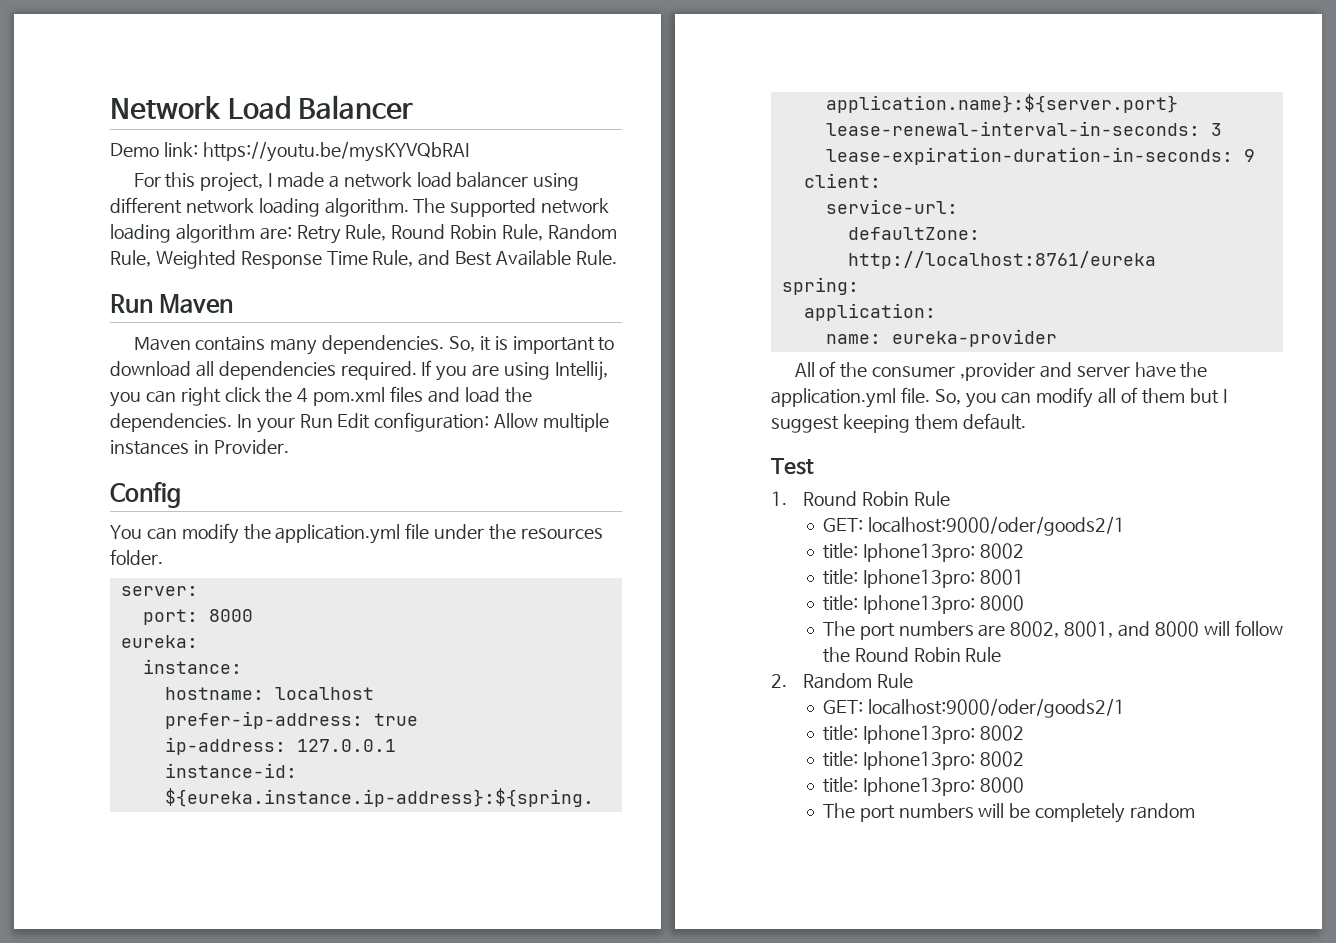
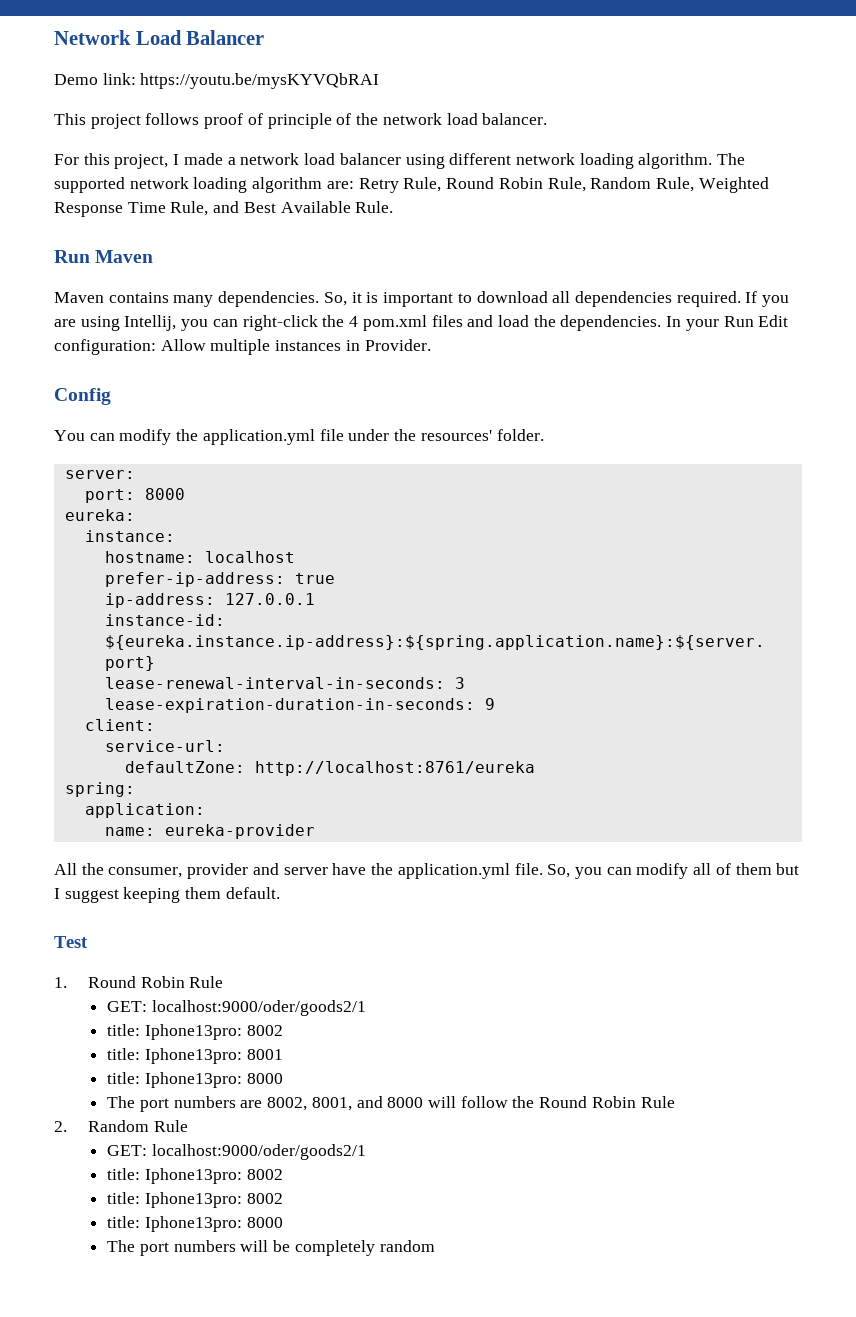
+ This project follows proof of principle of the network load balancer.
- If you are using Intellij, you can right click the 4 pom.xml files and load the dependencies.
+ If you are using Intellij, you can right-click the 4 pom.xml files and load the dependencies.
- You can modify the application.yml file under the resources folder.
+ You can modify the application.yml file under the resources' folder.
- All of the consumer ,provider and server have the application.yml file.
+ All the consumer, provider and server have the application.yml file.

